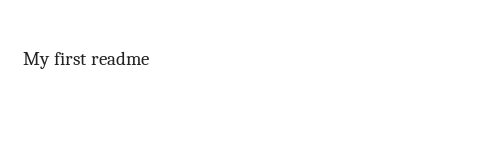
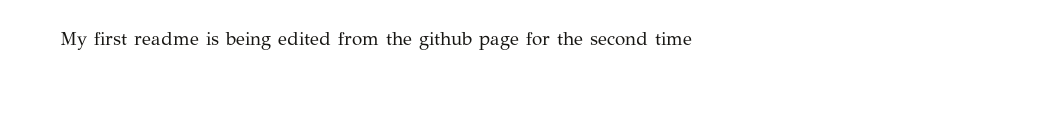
- My first readme
+ My first readme is being edited from the github page for the second time

